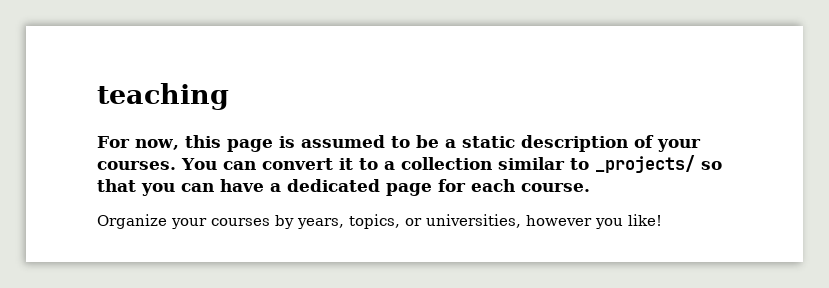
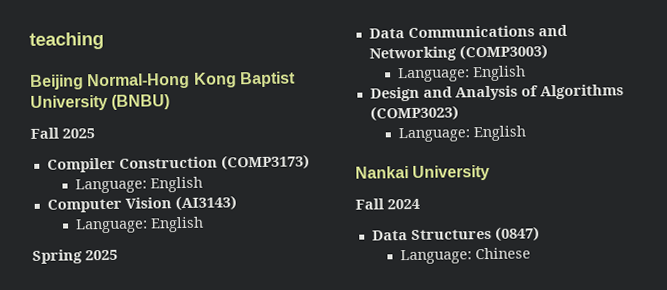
- For now, this page is assumed to be a static description of your courses. You can convert it to a collection similar to _projects/ so that you can have a dedicated page for each course.
- Organize your courses by years, topics, or universities, however you like!
+ Beijing Normal-Hong Kong Baptist University (BNBU)
+ Fall 2025
+ Compiler Construction (COMP3173)
+ Language: English
+ Computer Vision (AI3143)
+ Language: English
+ Spring 2025
+ Data Communications and Networking (COMP3003)
+ Language: English
+ Design and Analysis of Algorithms (COMP3023)
+ Language: English
+ Nankai University
+ Fall 2024
+ Data Structures (0847)
+ Language: Chinese

